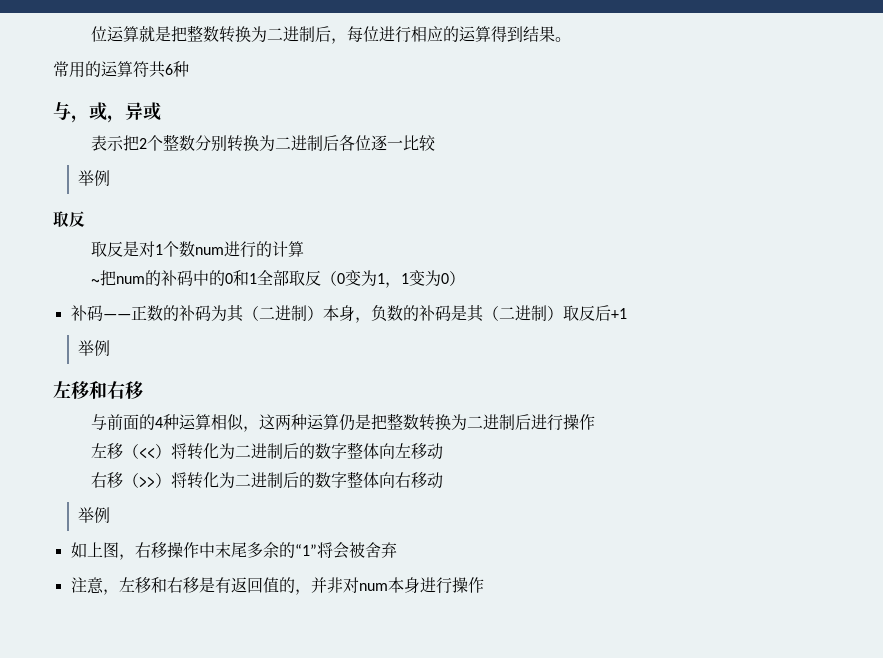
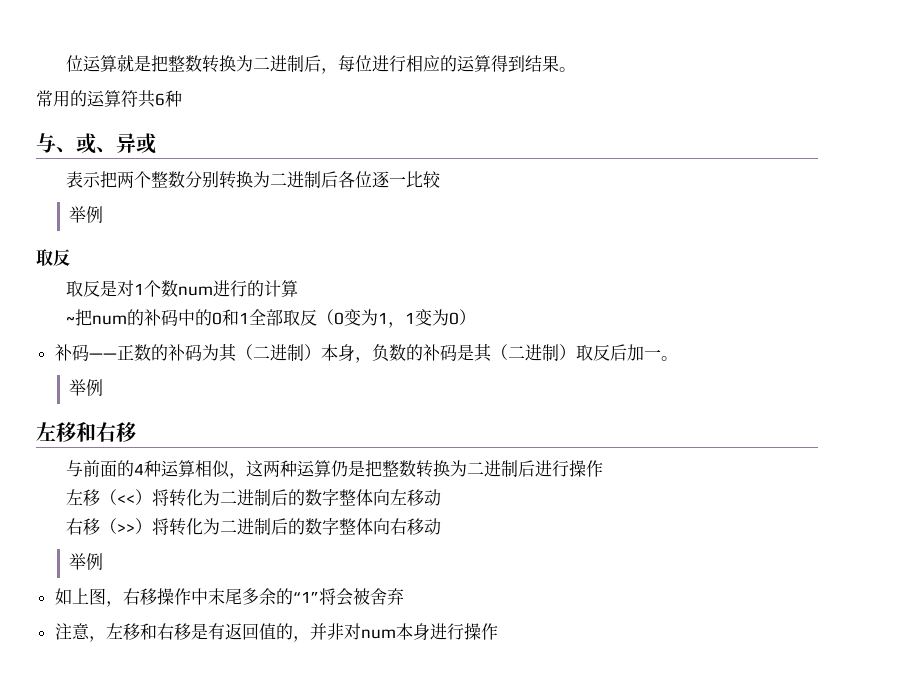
- 与，或，异或
+ 与、或、异或
- 表示把2个整数分别转换为二进制后各位逐一比较
+ 表示把两个整数分别转换为二进制后各位逐一比较
- 补码——正数的补码为其（二进制）本身，负数的补码是其（二进制）取反后+1
+ 补码——正数的补码为其（二进制）本身，负数的补码是其（二进制）取反后加一。

